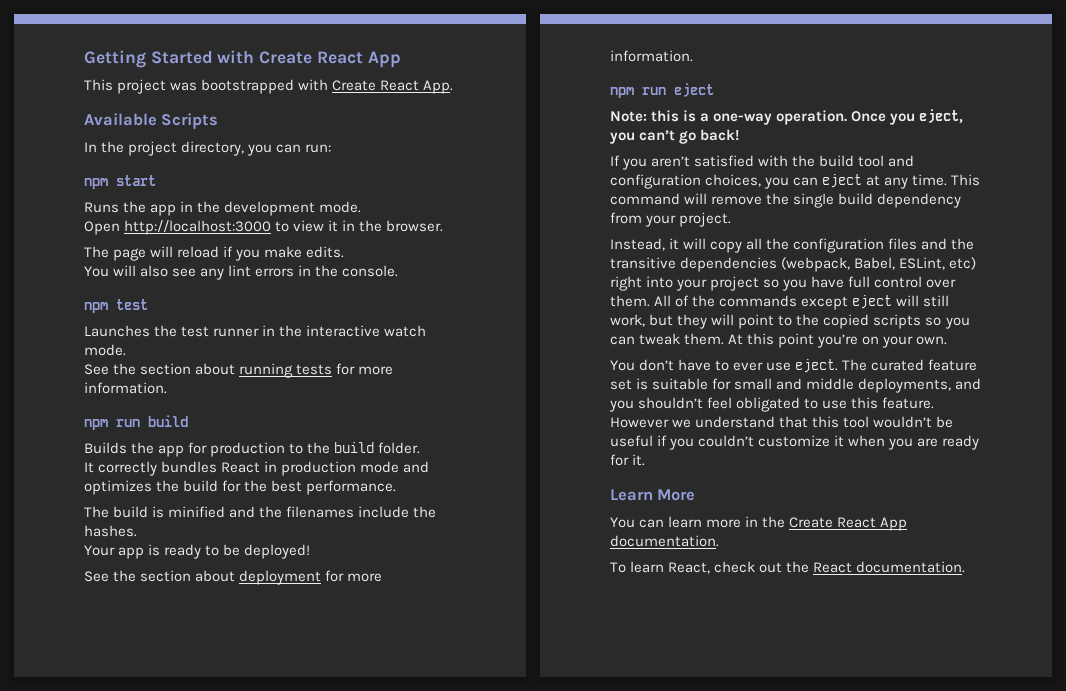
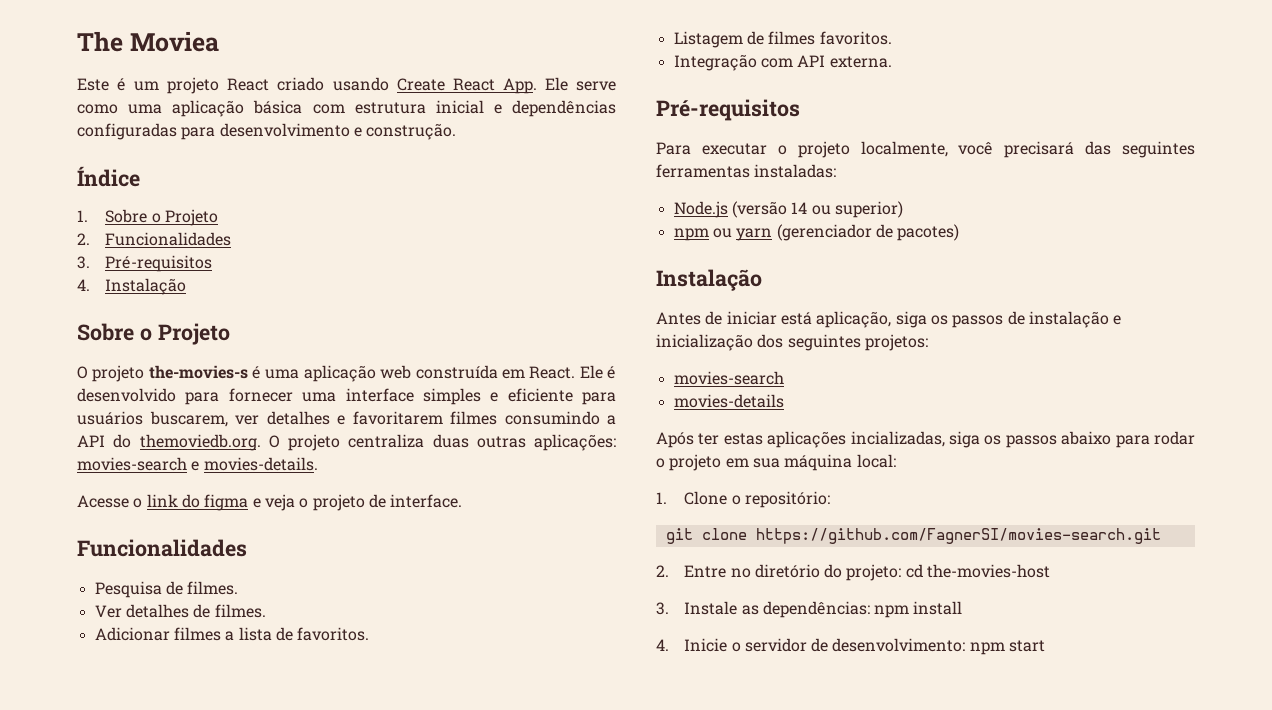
- Getting Started with Create React App
- This project was bootstrapped with Create React App.
- Available Scripts
- In the project directory, you can run:
- npm start
- Runs the app in the development mode.
- Open http://localhost:3000 to view it in the browser.
- The page will reload if you make edits.
- You will also see any lint errors in the console.
- npm test
- Launches the test runner in the interactive watch mode.
- See the section about running tests for more information.
- npm run build
- Builds the app for production to the build folder.
- It correctly bundles React in production mode and optimizes the build for the best performance.
- The build is minified and the filenames include the hashes.
- Your app is ready to be deployed!
- See the section about deployment for more information.
- npm run eject
- Note: this is a one-way operation. Once you eject, you can’t go back!
- If you aren’t satisfied with the build tool and configuration choices, you can eject at any time. This command will remove the single build dependency from your project.
- Instead, it will copy all the configuration files and the transitive dependencies (webpack, Babel, ESLint, etc) right into your project so you have full control over them. All of the commands except eject will still work, but they will point to the copied scripts so you can tweak them. At this point you’re on your own.
- You don’t have to ever use eject. The curated feature set is suitable for small and middle deployments, and you shouldn’t feel obligated to use this feature. However we understand that this tool wouldn’t be useful if you couldn’t customize it when you are ready for it.
- Learn More
- You can learn more in the Create React App documentation.
- To learn React, check out the React documentation.
+ The Moviea
+ Este é um projeto React criado usando Create React App. Ele serve como uma aplicação básica com estrutura inicial e dependências configuradas para desenvolvimento e construção.
+ Índice
+ 1. Sobre o Projeto
+ 2. Funcionalidades
+ 3. Pré-requisitos
+ 4. Instalação
+ Sobre o Projeto
+ O projeto the-movies-s é uma aplicação web construída em React. Ele é desenvolvido para fornecer uma interface simples e eficiente para usuários buscarem, ver detalhes e favoritarem filmes consumindo a API do themoviedb.org. O projeto centraliza duas outras aplicações: movies-search e movies-details.
+ Acesse o link do figma e veja o projeto de interface.
+ Funcionalidades
+ Pesquisa de filmes.
+ Ver detalhes de filmes.
+ Adicionar filmes a lista de favoritos.
+ Listagem de filmes favoritos.
+ Integração com API externa.
+ Pré-requisitos
+ Para executar o projeto localmente, você precisará das seguintes ferramentas instaladas:
+ Node.js (versão 14 ou superior)
+ npm ou yarn (gerenciador de pacotes)
+ Instalação
+ Antes de iniciar está aplicação, siga os passos de instalação e inicialização dos seguintes projetos:
+ movies-search
+ movies-details
+ Após ter estas aplicações incializadas, siga os passos abaixo para rodar o projeto em sua máquina local:
+ 1. Clone o repositório:
+ git clone https://github.com/FagnerSI/movies-search.git
+ 2. Entre no diretório do projeto: cd the-movies-host
+ 3. Instale as dependências: npm install
+ 4. Inicie o servidor de desenvolvimento: npm start

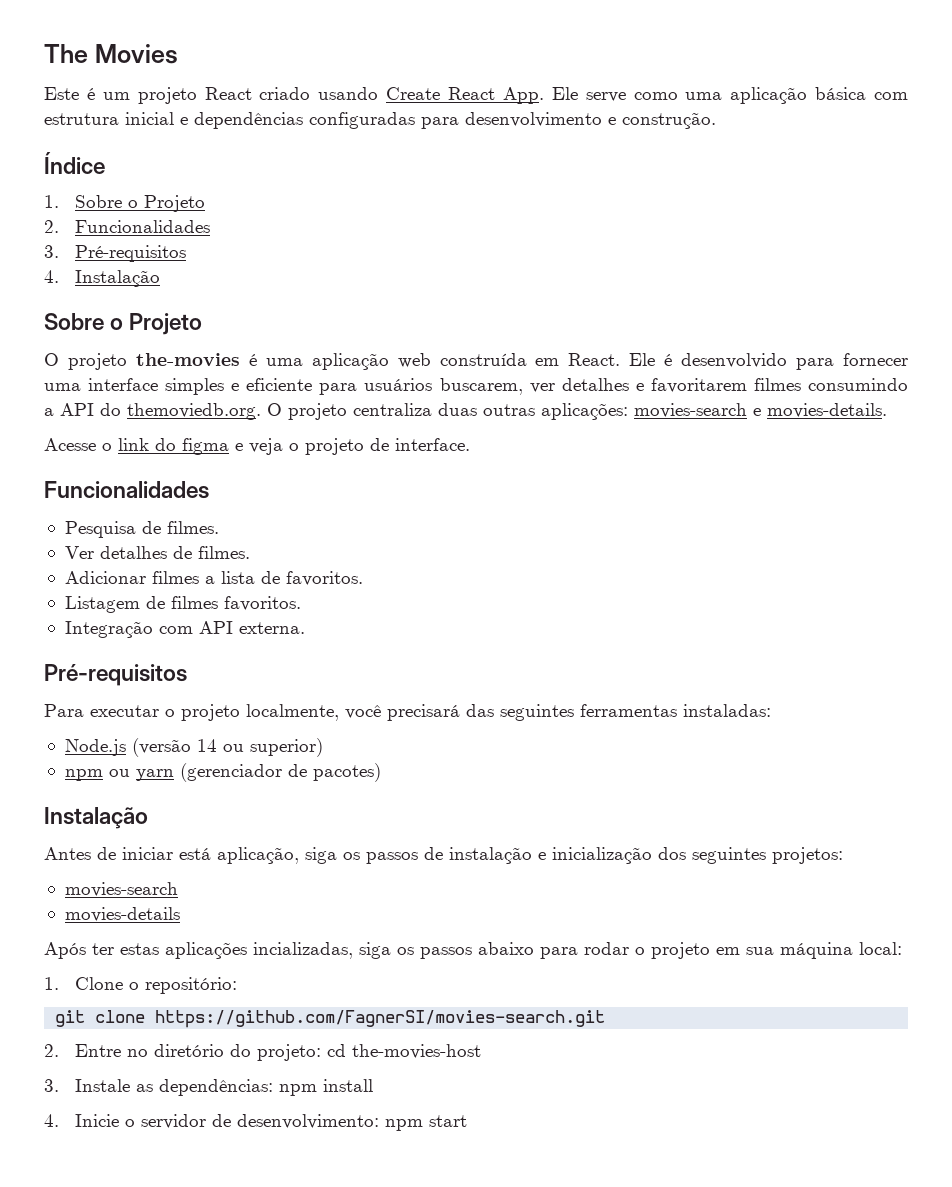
- The Moviea
+ The Movies
- O projeto the-movies-s é uma aplicação web construída em React.
+ O projeto the-movies é uma aplicação web construída em React.

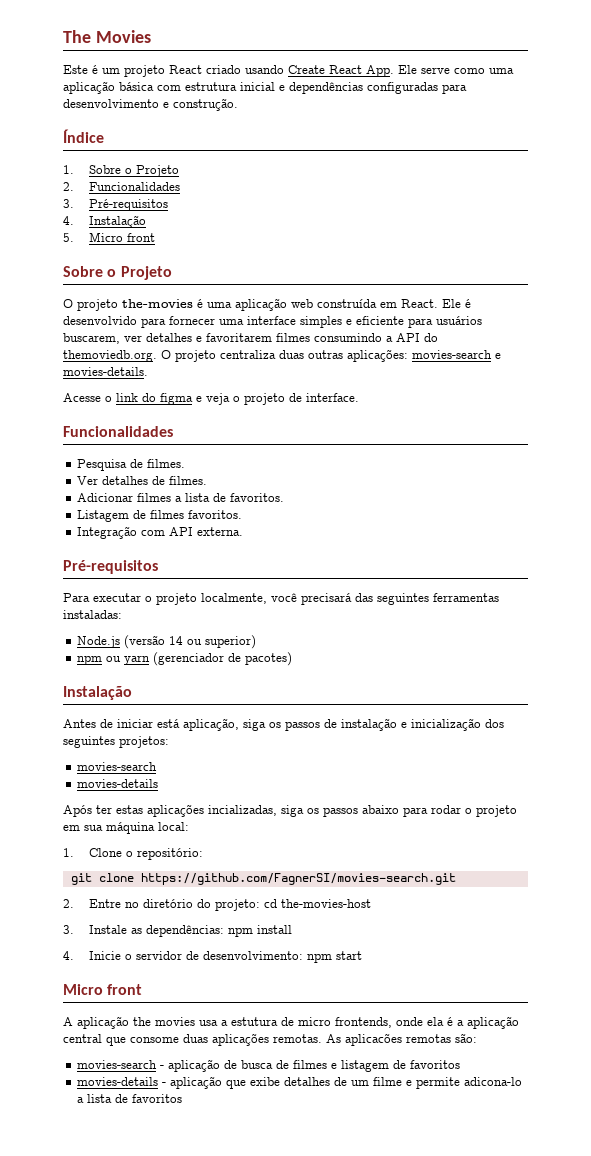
+ 5. Micro front
  4. Inicie o servidor de desenvolvimento: npm start
+ Micro front
+ A aplicação the movies usa a estutura de micro frontends, onde ela é a aplicação central que consome duas aplicações remotas. As aplicacões remotas são:
+ movies-search - aplicação de busca de filmes e listagem de favoritos
+ movies-details - aplicação que exibe detalhes de um filme e permite adicona-lo a lista de favoritos

